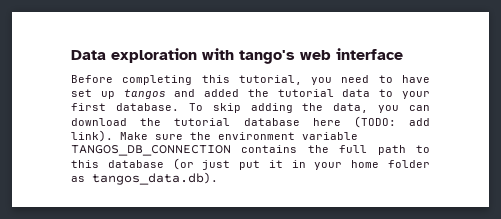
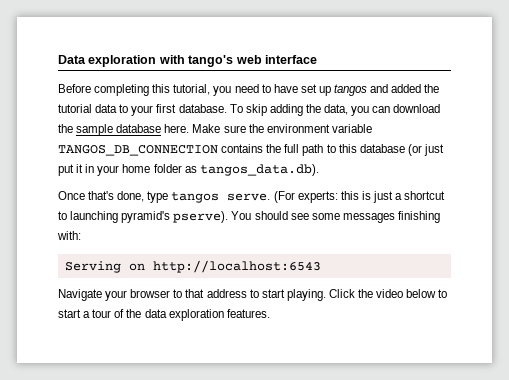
- To skip adding the data, you can download the tutorial database here (TODO: add link).
+ To skip adding the data, you can download the sample database here.
+ Once that's done, type tangos serve. (For experts: this is just a shortcut to launching pyramid's pserve). You should see some messages finishing with:
+ Serving on http://localhost:6543
+ Navigate your browser to that address to start playing. Click the video below to start a tour of the data exploration features.

